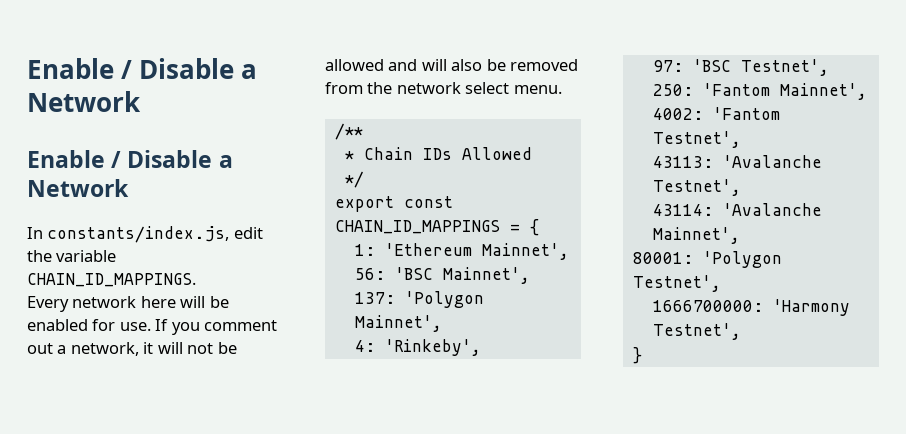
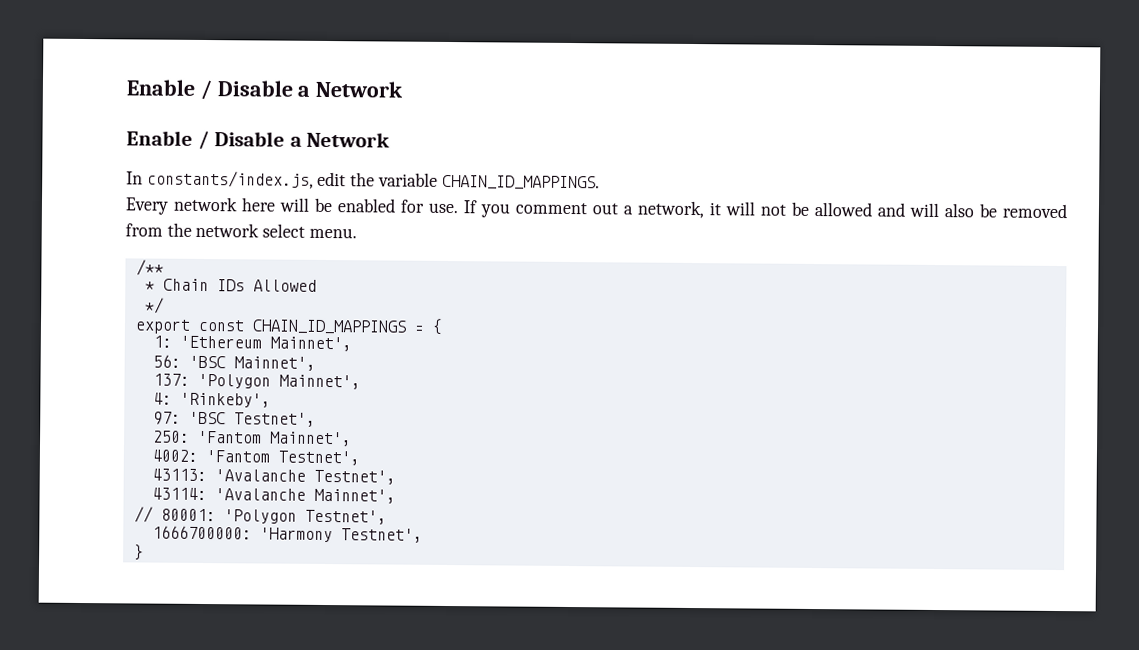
- 80001: 'Polygon Testnet',
+ // 80001: 'Polygon Testnet',

